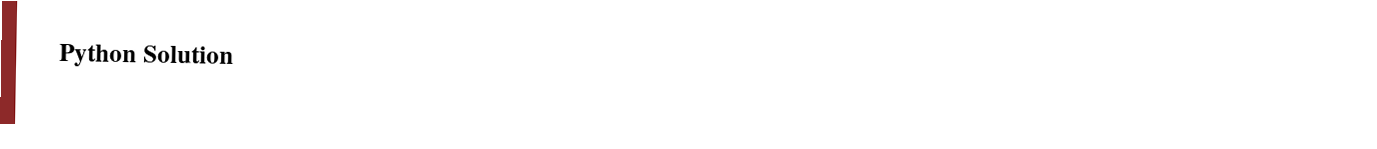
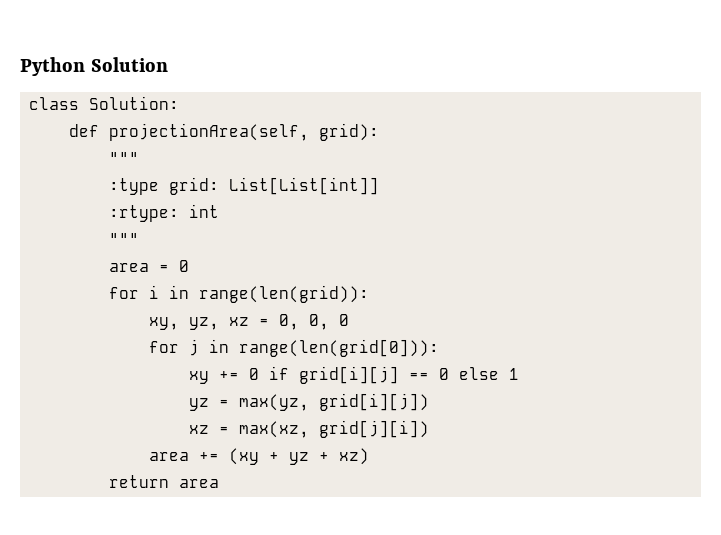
+ class Solution:
+ def projectionArea(self, grid):
+ """
+ :type grid: List[List[int]]
+ :rtype: int
+ """
+ area = 0
+ for i in range(len(grid)):
+ xy, yz, xz = 0, 0, 0
+ for j in range(len(grid[0])):
+ xy += 0 if grid[i][j] == 0 else 1
+ yz = max(yz, grid[i][j])
+ xz = max(xz, grid[j][i])
+ area += (xy + yz + xz)
+ return area

